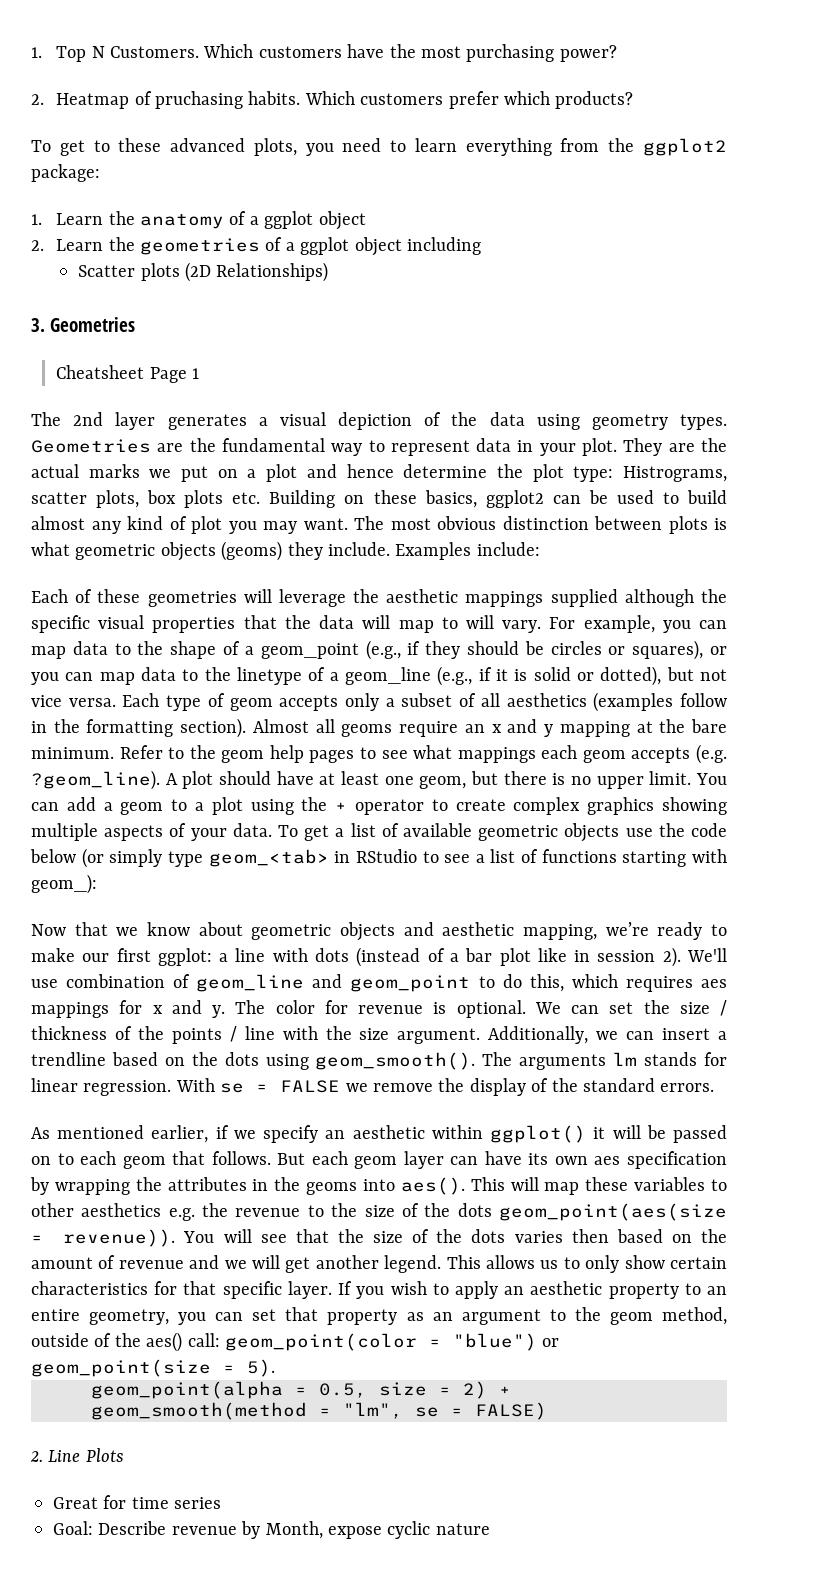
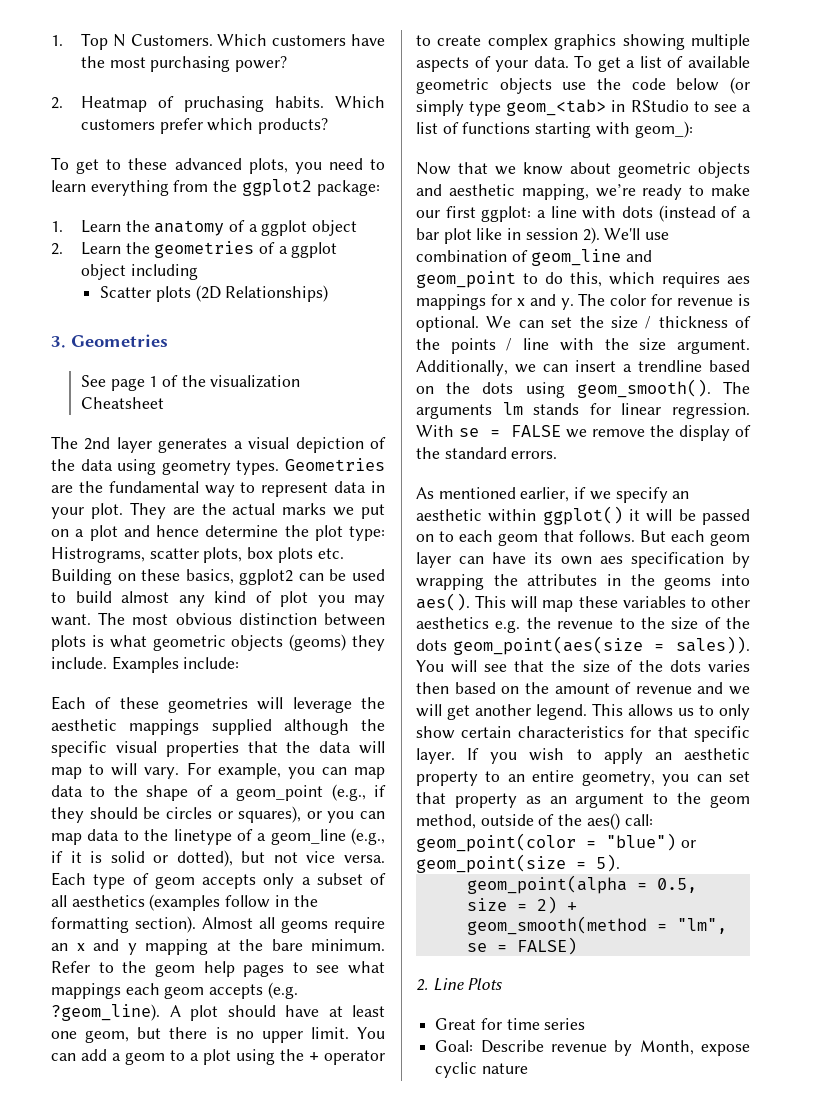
- Cheatsheet Page 1
+ See page 1 of the visualization Cheatsheet
- This will map these variables to other aesthetics e.g. the revenue to the size of the dots geom_point(aes(size = revenue)).
+ This will map these variables to other aesthetics e.g. the revenue to the size of the dots geom_point(aes(size = sales)).

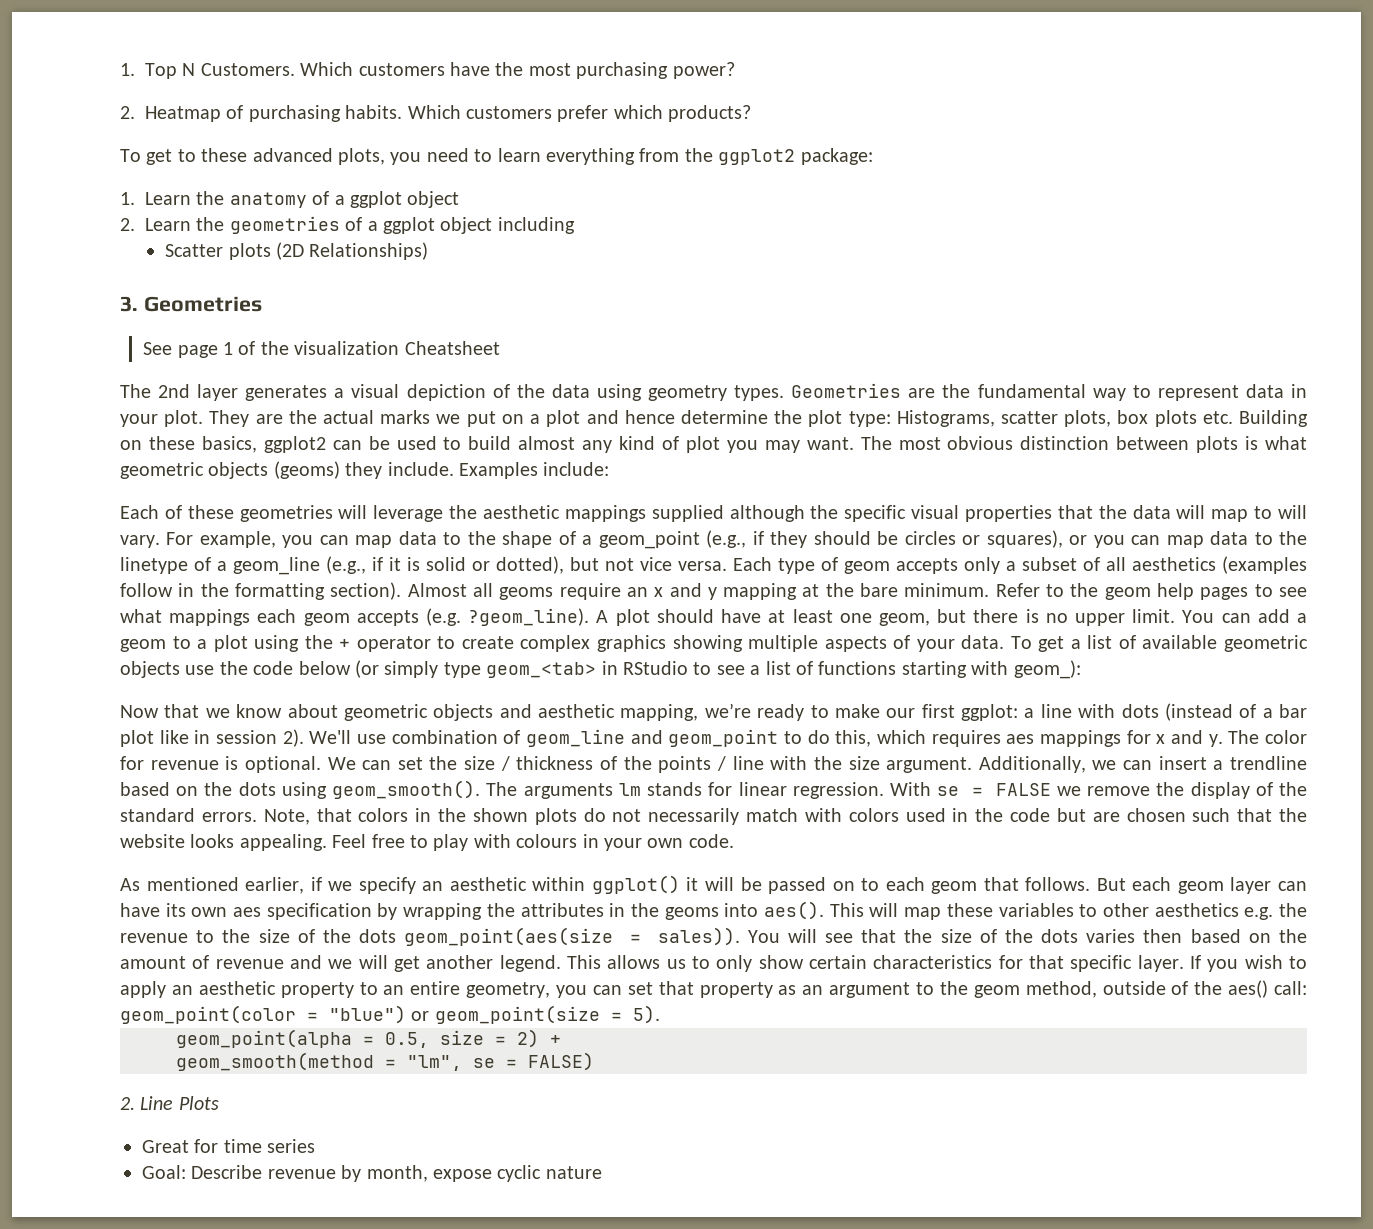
- 2. Heatmap of pruchasing habits.
+ 2. Heatmap of purchasing habits.
- They are the actual marks we put on a plot and hence determine the plot type: Histrograms, scatter plots, box plots etc. Building on these basics, ggplot2 can be used to build almost any kind of plot you may want.
+ They are the actual marks we put on a plot and hence determine the plot type: Histograms, scatter plots, box plots etc. Building on these basics, ggplot2 can be used to build almost any kind of plot you may want.
+ Note, that colors in the shown plots do not necessarily match with colors used in the code but are chosen such that the website looks appealing. Feel free to play with colours in your own code.
- Goal: Describe revenue by Month, expose cyclic nature
+ Goal: Describe revenue by month, expose cyclic nature

